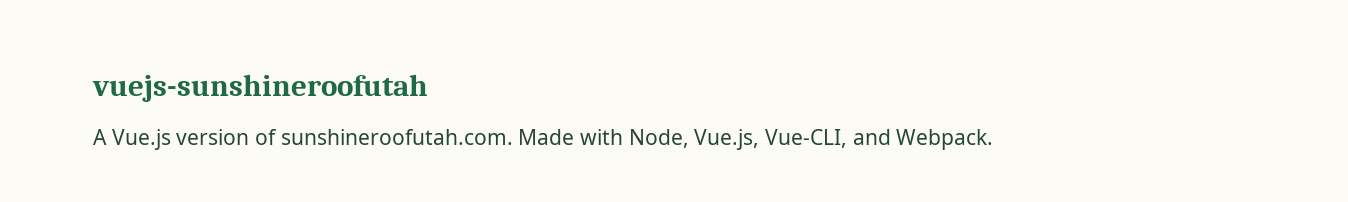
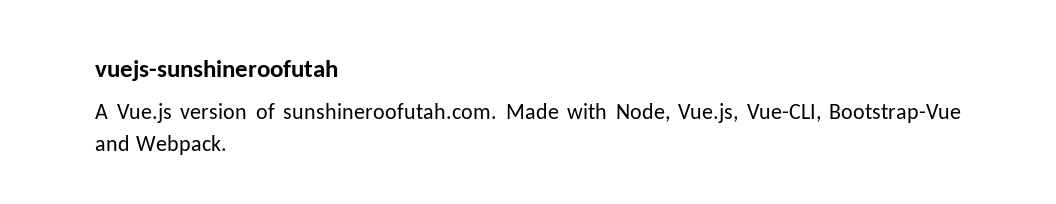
- A Vue.js version of sunshineroofutah.com. Made with Node, Vue.js, Vue-CLI, and Webpack.
+ A Vue.js version of sunshineroofutah.com. Made with Node, Vue.js, Vue-CLI, Bootstrap-Vue and Webpack.

